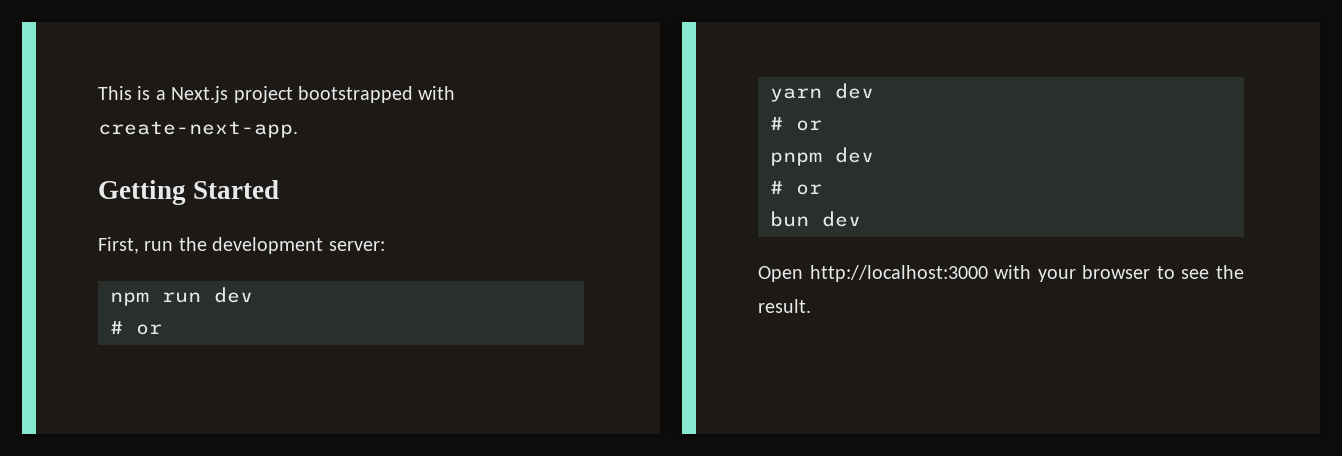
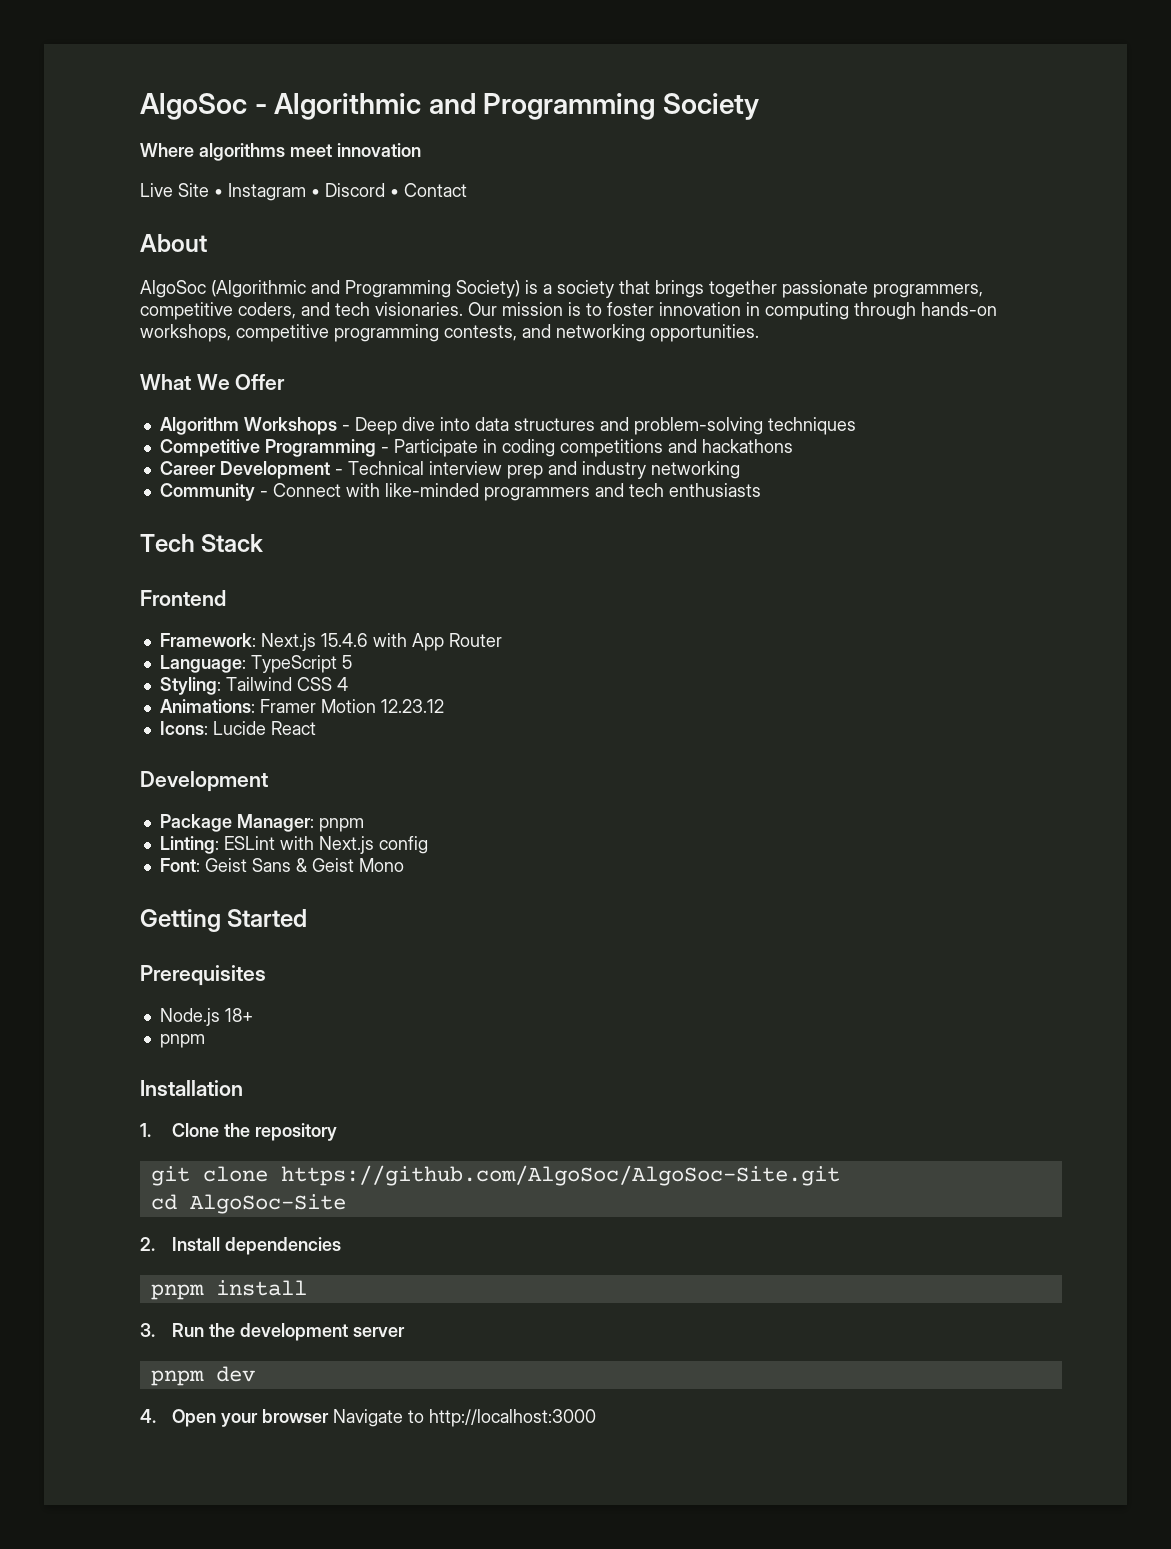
- This is a Next.js project bootstrapped with create-next-app.
+ AlgoSoc - Algorithmic and Programming Society
+ Where algorithms meet innovation
+ Live Site • Instagram • Discord • Contact
+ About
+ AlgoSoc (Algorithmic and Programming Society) is a society that brings together passionate programmers, competitive coders, and tech visionaries. Our mission is to foster innovation in computing through hands-on workshops, competitive programming contests, and networking opportunities.
+ What We Offer
+ Algorithm Workshops - Deep dive into data structures and problem-solving techniques
+ Competitive Programming - Participate in coding competitions and hackathons
+ Career Development - Technical interview prep and industry networking
+ Community - Connect with like-minded programmers and tech enthusiasts
+ Tech Stack
+ Frontend
+ Framework: Next.js 15.4.6 with App Router
+ Language: TypeScript 5
+ Styling: Tailwind CSS 4
+ Animations: Framer Motion 12.23.12
+ Icons: Lucide React
+ Development
+ Package Manager: pnpm
+ Linting: ESLint with Next.js config
+ Font: Geist Sans & Geist Mono
  Getting Started
- First, run the development server:
- npm run dev
- # or
- yarn dev
- # or
+ Prerequisites
+ Node.js 18+
+ pnpm
+ Installation
+ 1. Clone the repository
+ git clone https://github.com/AlgoSoc/AlgoSoc-Site.git
+ cd AlgoSoc-Site
+ 2. Install dependencies
+ pnpm install
+ 3. Run the development server
  pnpm dev
- # or
- bun dev
- Open http://localhost:3000 with your browser to see the result.
+ 4. Open your browser Navigate to http://localhost:3000

